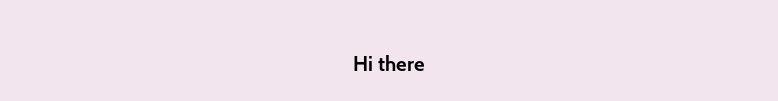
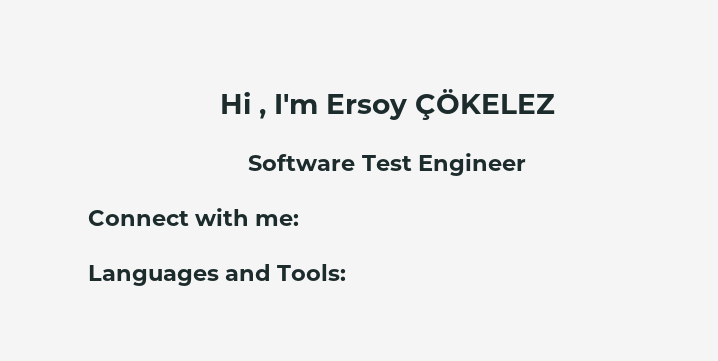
- Hi there
+ Hi , I'm Ersoy ÇÖKELEZ
+ Software Test Engineer
+ Connect with me:
+ Languages and Tools:

